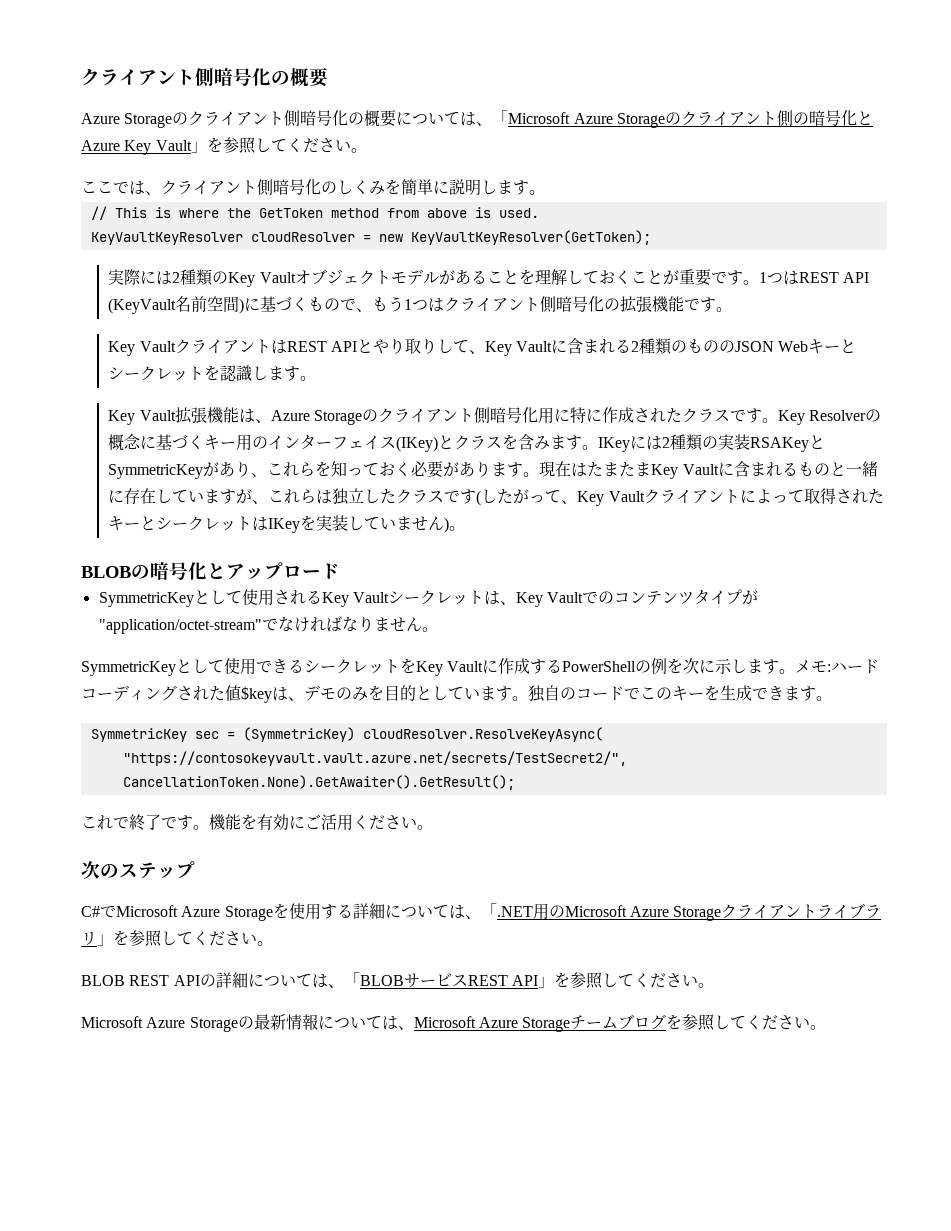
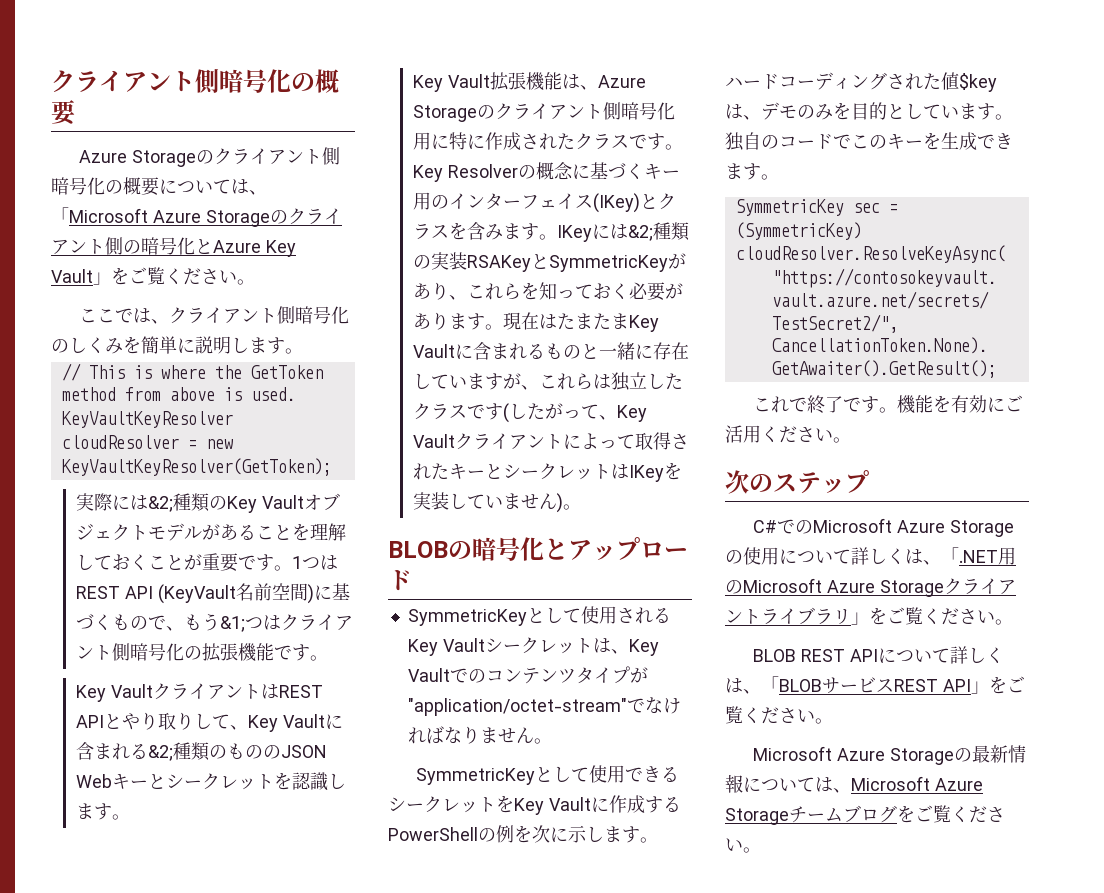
- Azure Storageのクライアント側暗号化の概要については、「Microsoft Azure Storageのクライアント側の暗号化とAzure Key Vault」を参照してください。
+ Azure Storageのクライアント側暗号化の概要については、「Microsoft Azure Storageのクライアント側の暗号化とAzure Key Vault」をご覧ください。
- 実際には2種類のKey Vaultオブジェクトモデルがあることを理解しておくことが重要です。
+ 実際には&2;種類のKey Vaultオブジェクトモデルがあることを理解しておくことが重要です。
- 1つはREST API (KeyVault名前空間)に基づくもので、もう1つはクライアント側暗号化の拡張機能です。
+ 1つはREST API (KeyVault名前空間)に基づくもので、もう&1;つはクライアント側暗号化の拡張機能です。
- Key VaultクライアントはREST APIとやり取りして、Key Vaultに含まれる2種類のもののJSON Webキーとシークレットを認識します。
+ Key VaultクライアントはREST APIとやり取りして、Key Vaultに含まれる&2;種類のもののJSON Webキーとシークレットを認識します。
- IKeyには2種類の実装RSAKeyとSymmetricKeyがあり、これらを知っておく必要があります。
+ IKeyには&2;種類の実装RSAKeyとSymmetricKeyがあり、これらを知っておく必要があります。
- メモ:ハードコーディングされた値$keyは、デモのみを目的としています。
+ ハードコーディングされた値$keyは、デモのみを目的としています。
- C#でMicrosoft Azure Storageを使用する詳細については、「.NET用のMicrosoft Azure Storageクライアントライブラリ」を参照してください。
+ C#でのMicrosoft Azure Storageの使用について詳しくは、「.NET用のMicrosoft Azure Storageクライアントライブラリ」をご覧ください。
- BLOB REST APIの詳細については、「BLOBサービスREST API」を参照してください。
+ BLOB REST APIについて詳しくは、「BLOBサービスREST API」をご覧ください。
- Microsoft Azure Storageの最新情報については、Microsoft Azure Storageチームブログを参照してください。
+ Microsoft Azure Storageの最新情報については、Microsoft Azure Storageチームブログをご覧ください。

